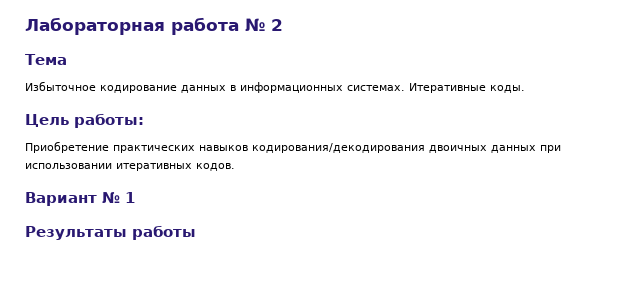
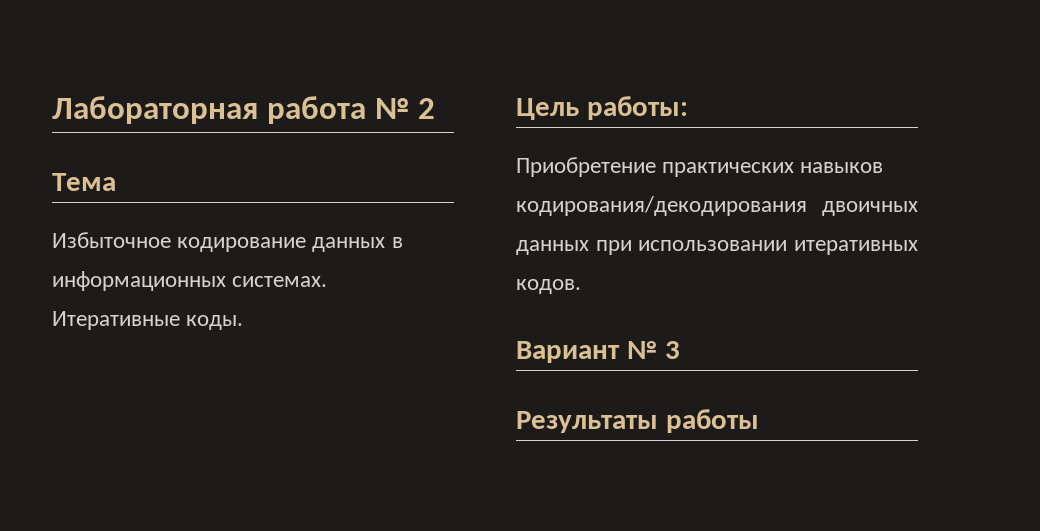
- Вариант № 1
+ Вариант № 3

